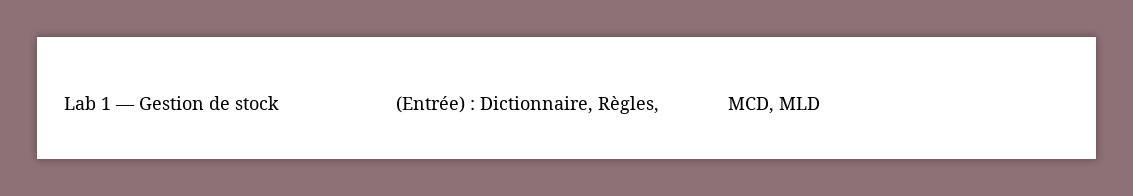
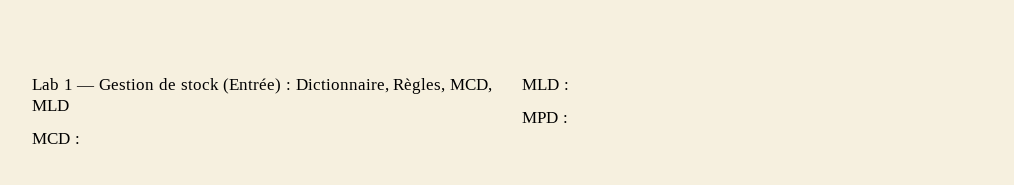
+ MCD :
+ MLD :
+ MPD :

